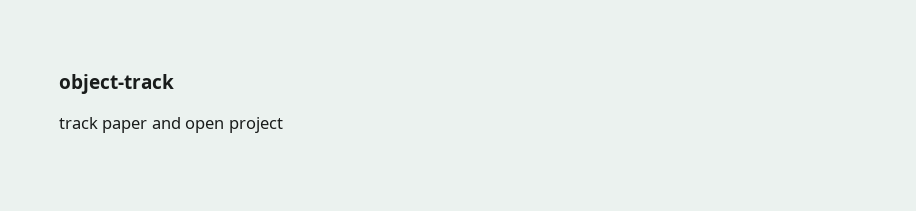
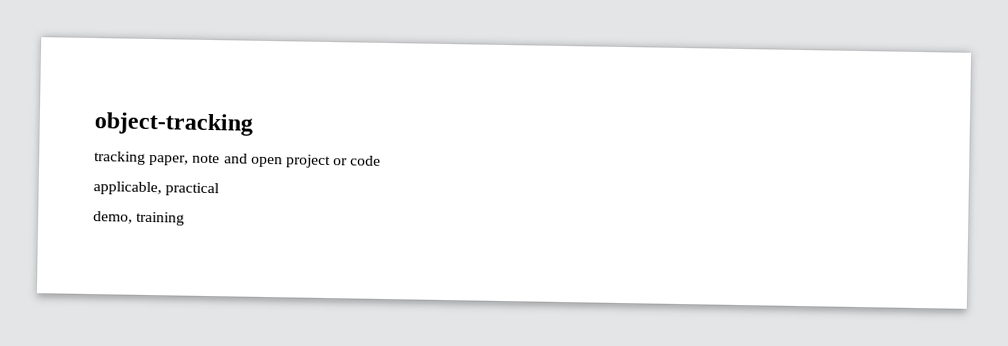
- object-track
- track paper and open project
+ object-tracking
+ tracking paper, note and open project or code
+ applicable, practical
+ demo, training

